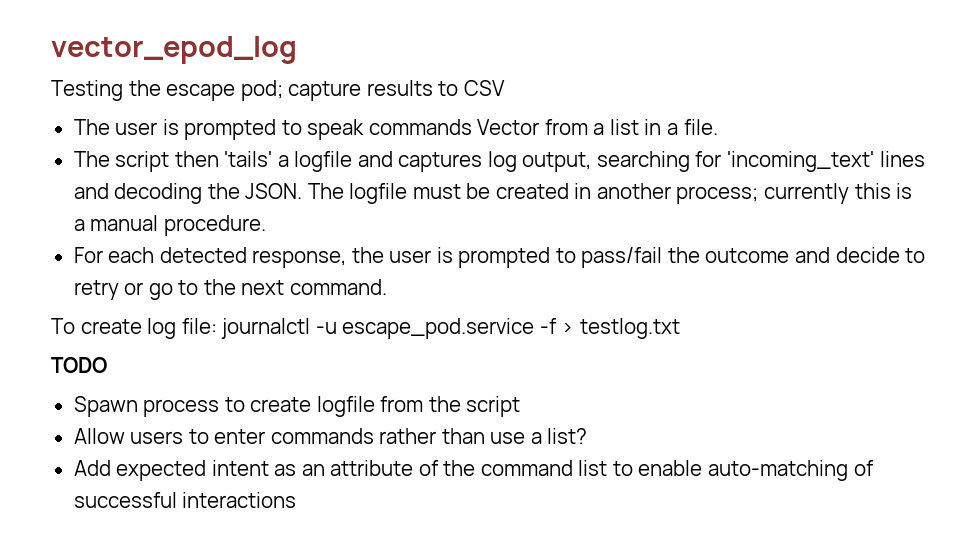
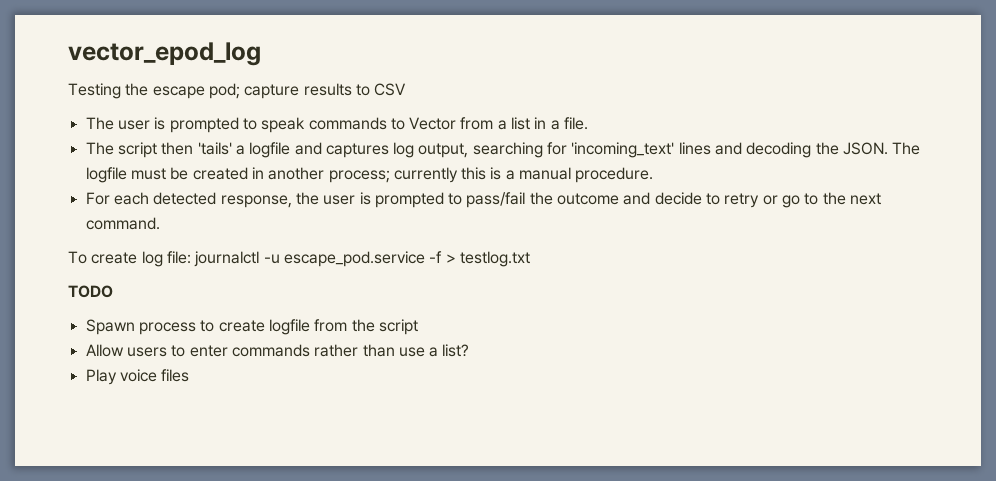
- The user is prompted to speak commands Vector from a list in a file.
+ The user is prompted to speak commands to Vector from a list in a file.
- Add expected intent as an attribute of the command list to enable auto-matching of successful interactions
+ Play voice files

